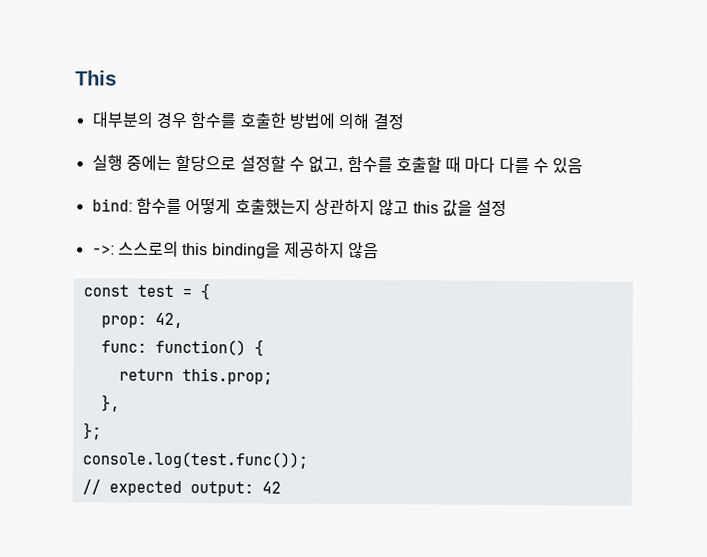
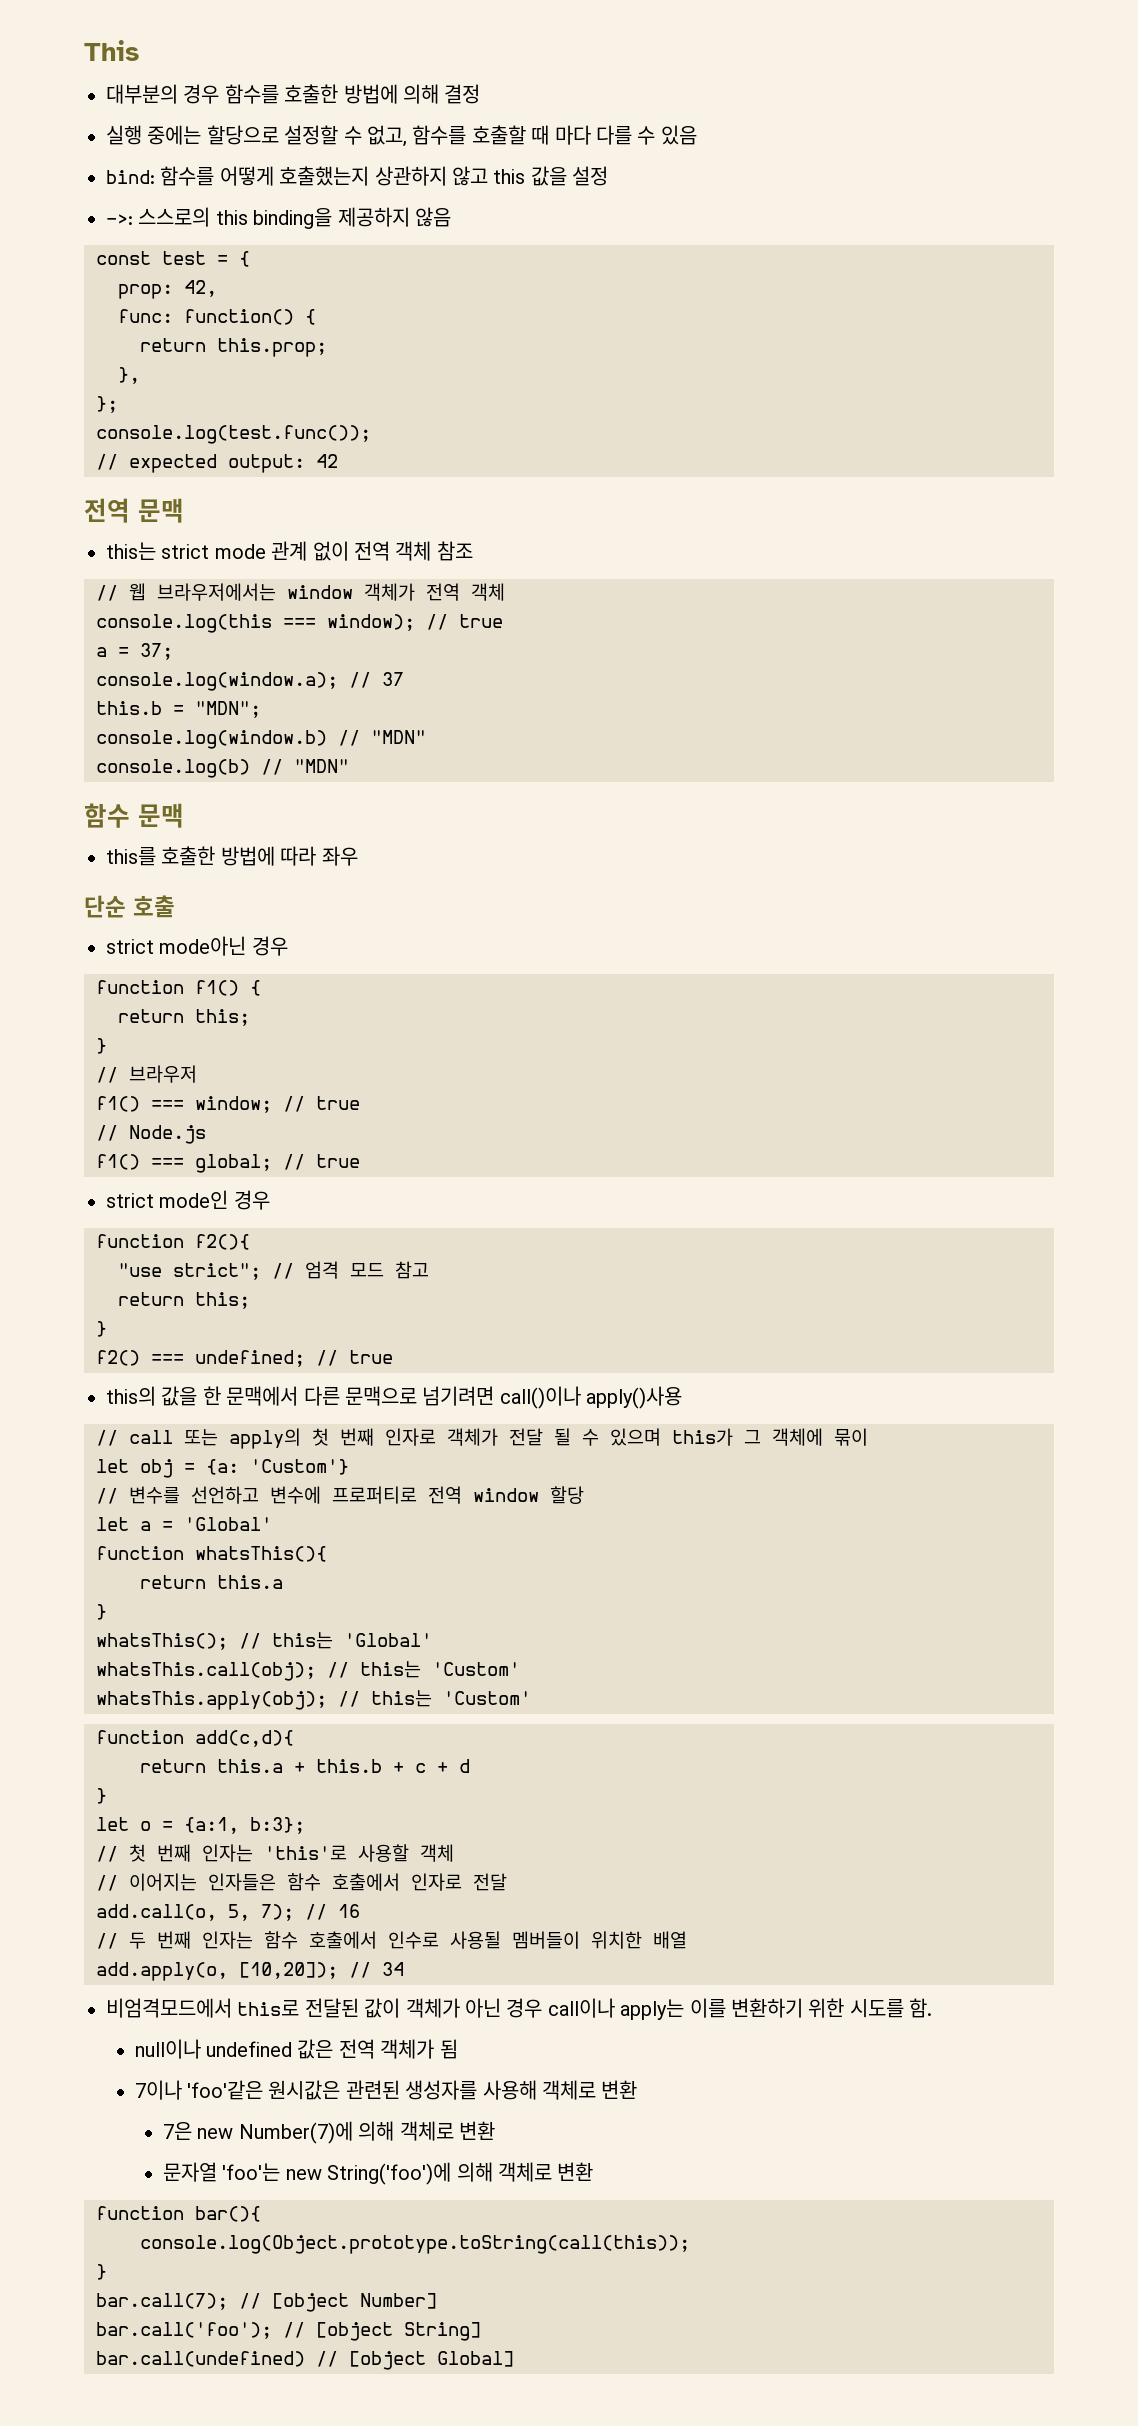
+ 전역 문맥
+ this는 strict mode 관계 없이 전역 객체 참조
+ // 웹 브라우저에서는 window 객체가 전역 객체
+ console.log(this === window); // true
+ a = 37;
+ console.log(window.a); // 37
+ this.b = "MDN";
+ console.log(window.b) // "MDN"
+ console.log(b) // "MDN"
+ 함수 문맥
+ this를 호출한 방법에 따라 좌우
+ 단순 호출
+ strict mode아닌 경우
+ function f1() {
+ return this;
+ }
+ // 브라우저
+ f1() === window; // true
+ // Node.js
+ f1() === global; // true
+ strict mode인 경우
+ function f2(){
+ "use strict"; // 엄격 모드 참고
+ return this;
+ }
+ f2() === undefined; // true
+ this의 값을 한 문맥에서 다른 문맥으로 넘기려면 call()이나 apply()사용
+ // call 또는 apply의 첫 번째 인자로 객체가 전달 될 수 있으며 this가 그 객체에 묶이
+ let obj = {a: 'Custom'}
+ // 변수를 선언하고 변수에 프로퍼티로 전역 window 할당
+ let a = 'Global'
+ function whatsThis(){
+ return this.a
+ }
+ whatsThis(); // this는 'Global'
+ whatsThis.call(obj); // this는 'Custom'
+ whatsThis.apply(obj); // this는 'Custom'
+ function add(c,d){
+ return this.a + this.b + c + d
+ }
+ let o = {a:1, b:3};
+ // 첫 번째 인자는 'this'로 사용할 객체
+ // 이어지는 인자들은 함수 호출에서 인자로 전달
+ add.call(o, 5, 7); // 16
+ // 두 번째 인자는 함수 호출에서 인수로 사용될 멤버들이 위치한 배열
+ add.apply(o, [10,20]); // 34
+ 비엄격모드에서 this로 전달된 값이 객체가 아닌 경우 call이나 apply는 이를 변환하기 위한 시도를 함.
+ null이나 undefined 값은 전역 객체가 됨
+ 7이나 'foo'같은 원시값은 관련된 생성자를 사용해 객체로 변환
+ 7은 new Number(7)에 의해 객체로 변환
+ 문자열 'foo'는 new String('foo')에 의해 객체로 변환
+ function bar(){
+ console.log(Object.prototype.toString(call(this));
+ }
+ bar.call(7); // [object Number]
+ bar.call('foo'); // [object String]
+ bar.call(undefined) // [object Global]

